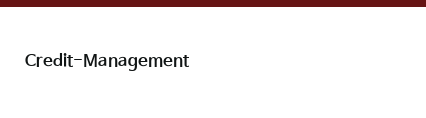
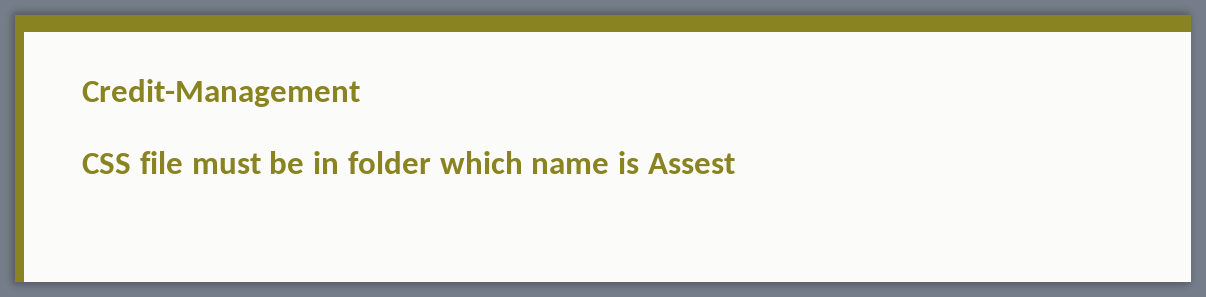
+ CSS file must be in folder which name is Assest

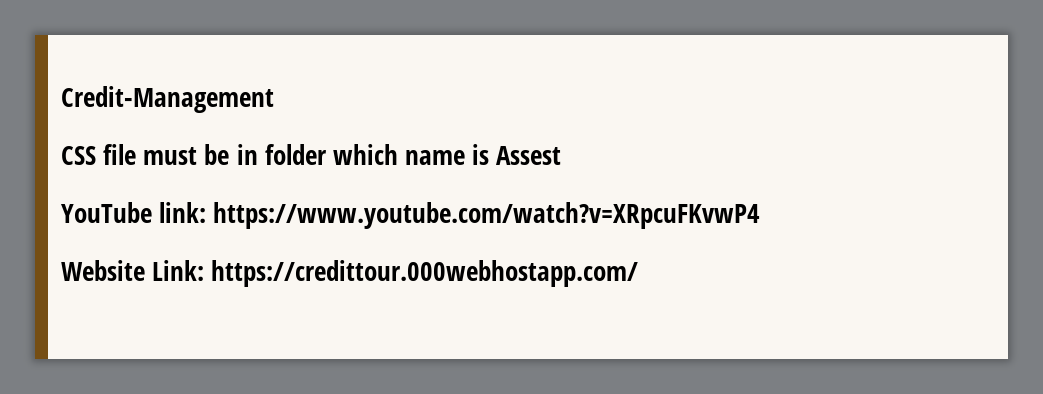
+ YouTube link: https://www.youtube.com/watch?v=XRpcuFKvwP4
+ Website Link: https://credittour.000webhostapp.com/

